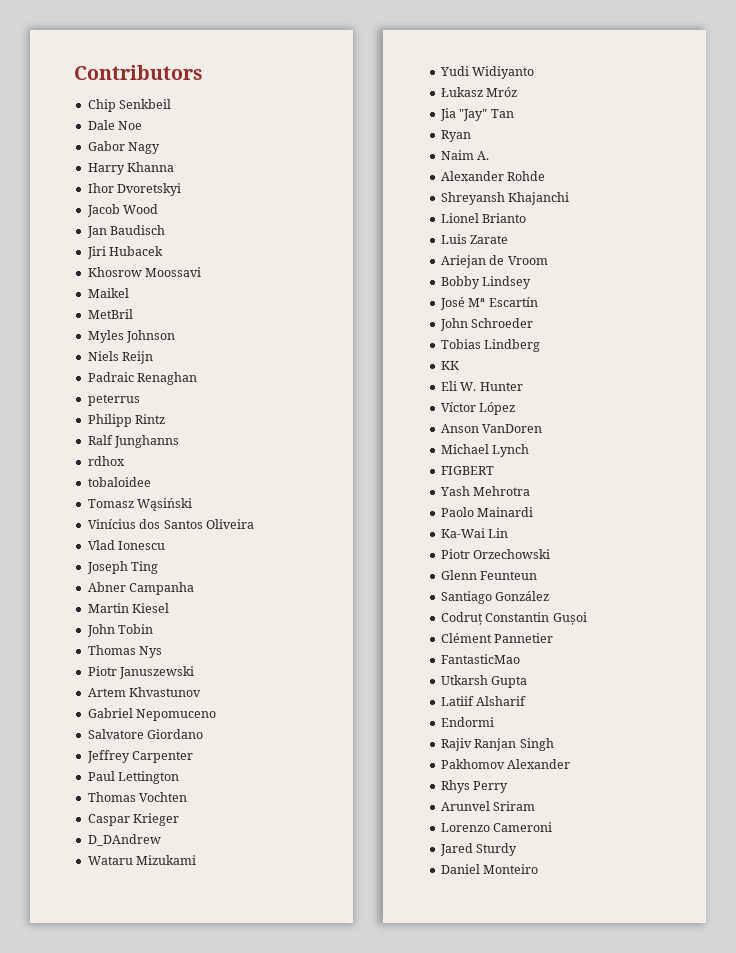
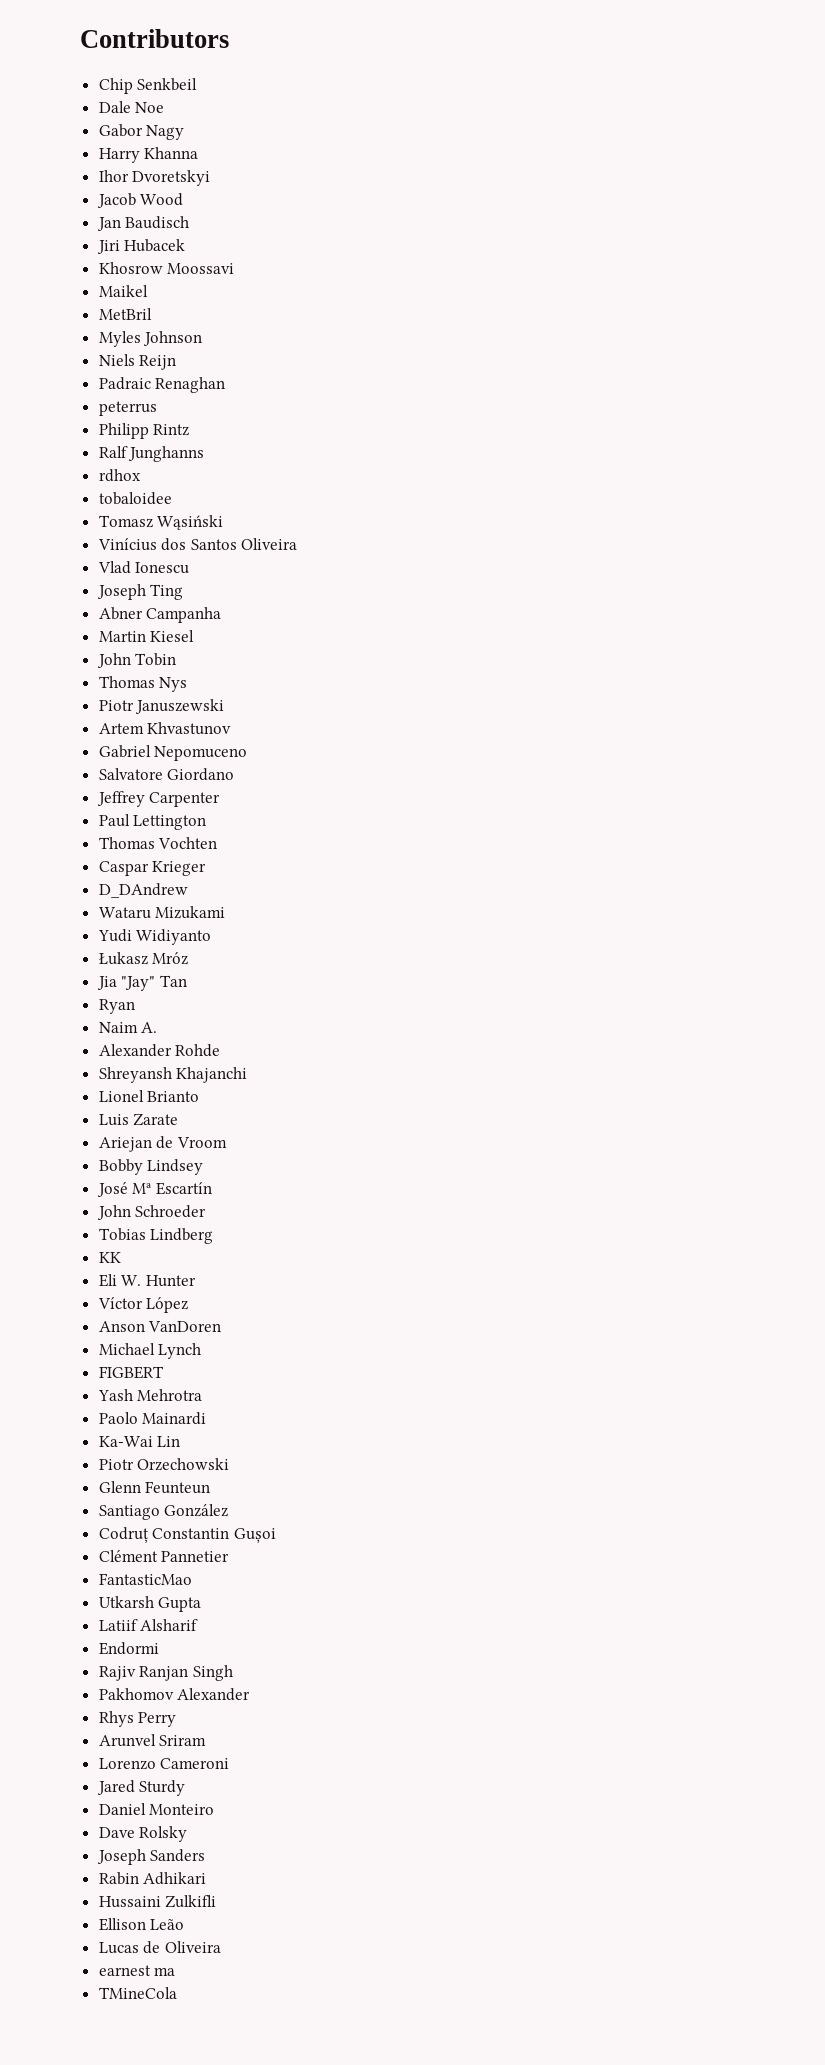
+ Dave Rolsky
+ Joseph Sanders
+ Rabin Adhikari
+ Hussaini Zulkifli
+ Ellison Leão
+ Lucas de Oliveira
+ earnest ma
+ TMineCola

